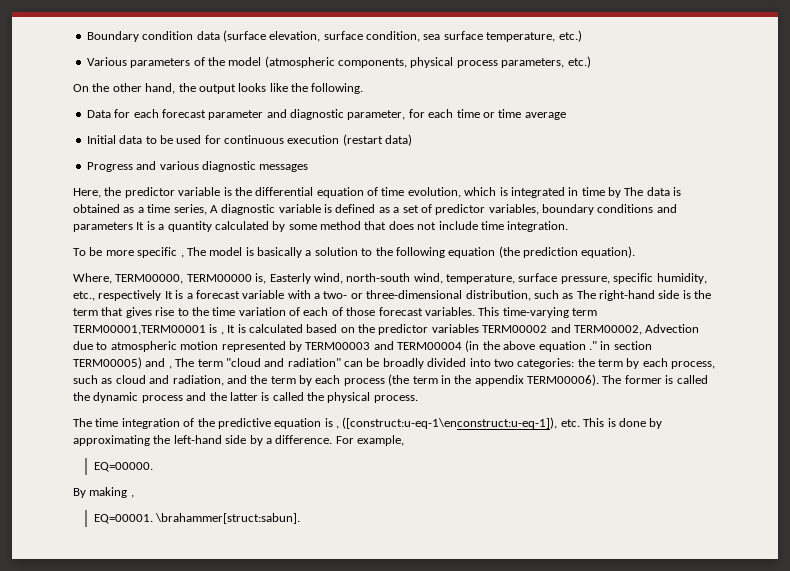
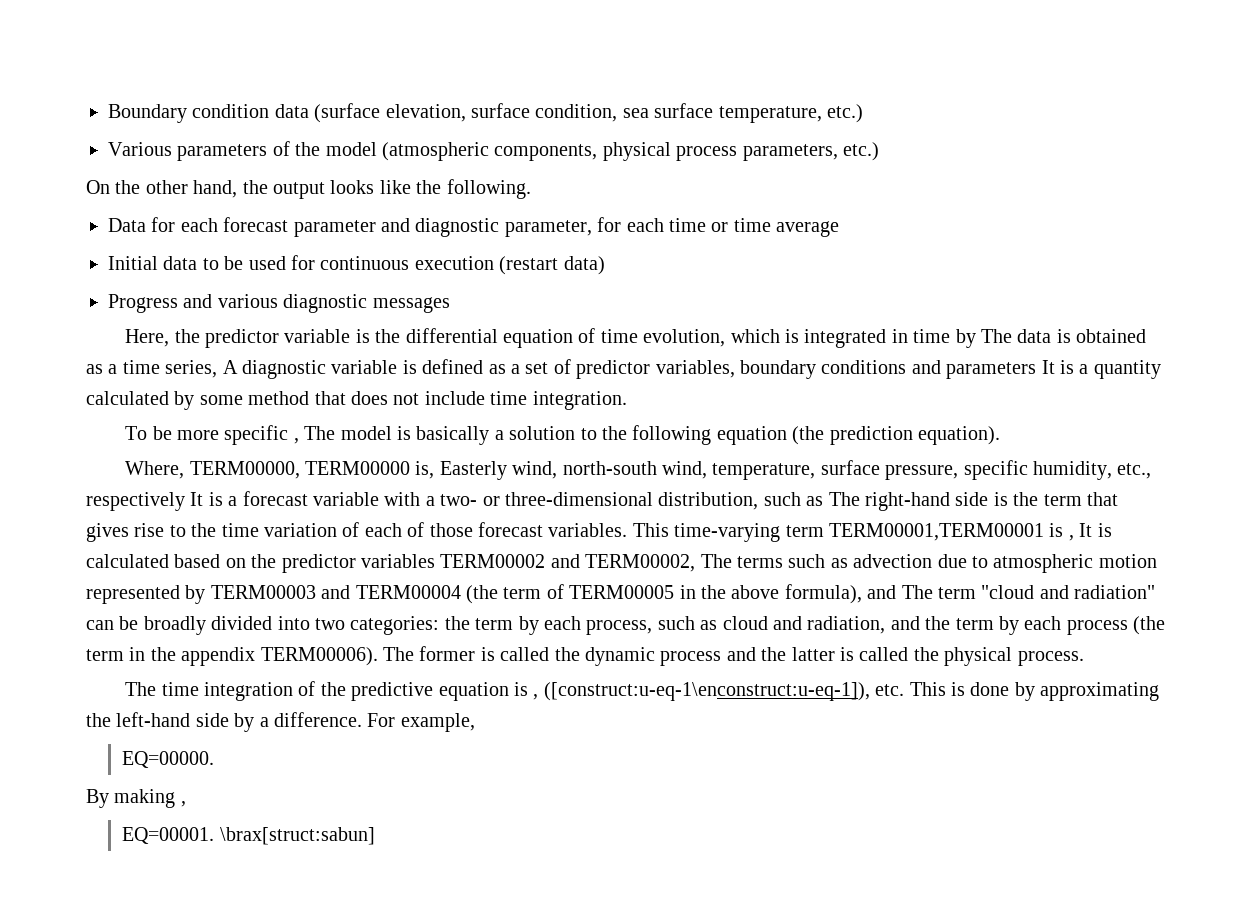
- This time-varying term TERM00001,TERM00001 is , It is calculated based on the predictor variables TERM00002 and TERM00002, Advection due to atmospheric motion represented by TERM00003 and TERM00004 (in the above equation ." in section TERM00005) and , The term "cloud and radiation" can be broadly divided into two categories: the term by each process, such as cloud and radiation, and the term by each process (the term in the appendix TERM00006).
+ This time-varying term TERM00001,TERM00001 is , It is calculated based on the predictor variables TERM00002 and TERM00002, The terms such as advection due to atmospheric motion represented by TERM00003 and TERM00004 (the term of TERM00005 in the above formula), and The term "cloud and radiation" can be broadly divided into two categories: the term by each process, such as cloud and radiation, and the term by each process (the term in the appendix TERM00006).
- \brahammer[struct:sabun].
+ \brax[struct:sabun]

